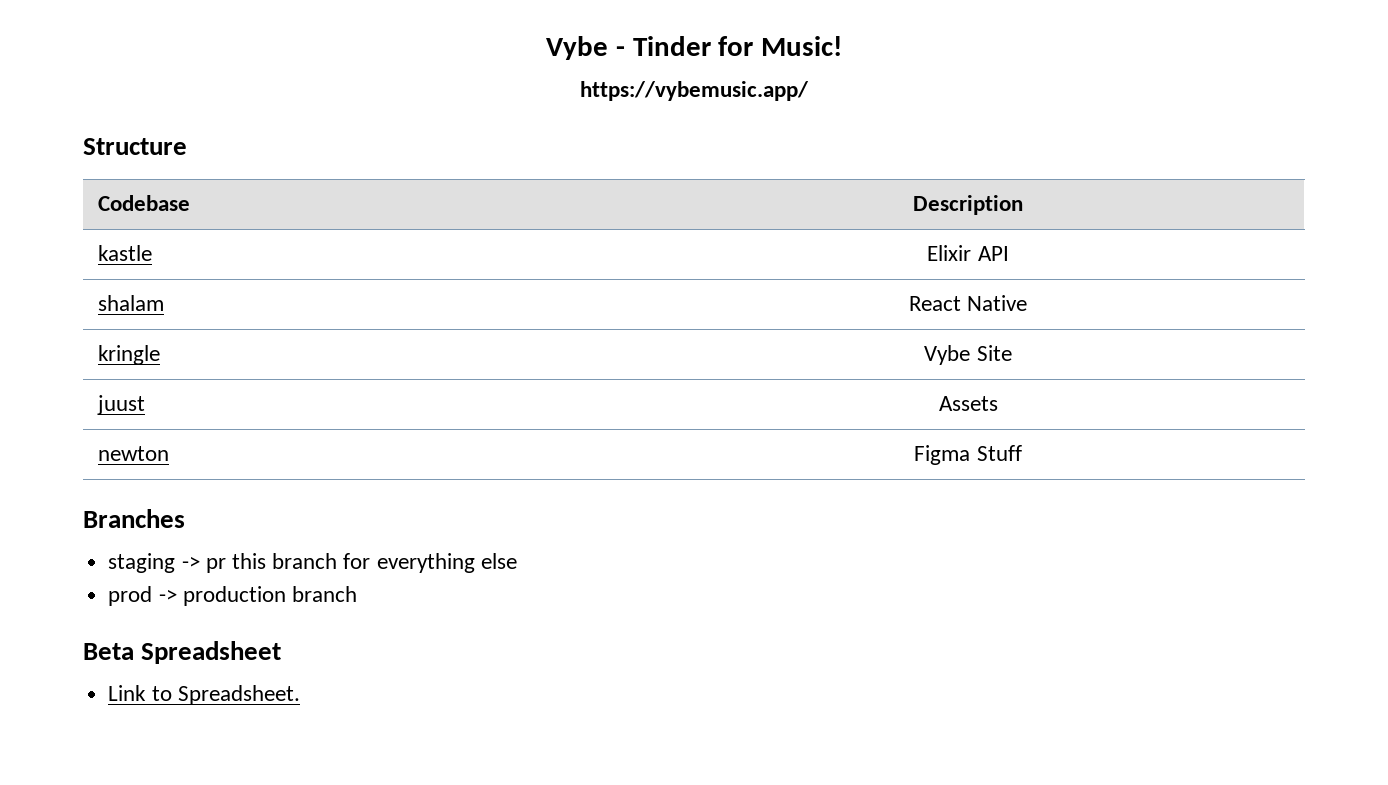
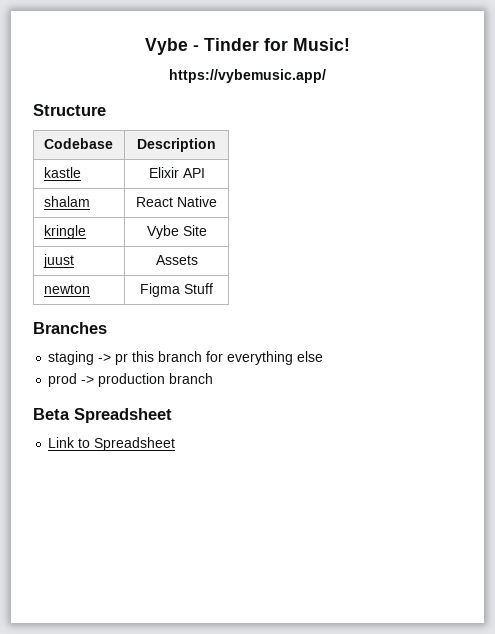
- Link to Spreadsheet.
+ Link to Spreadsheet

